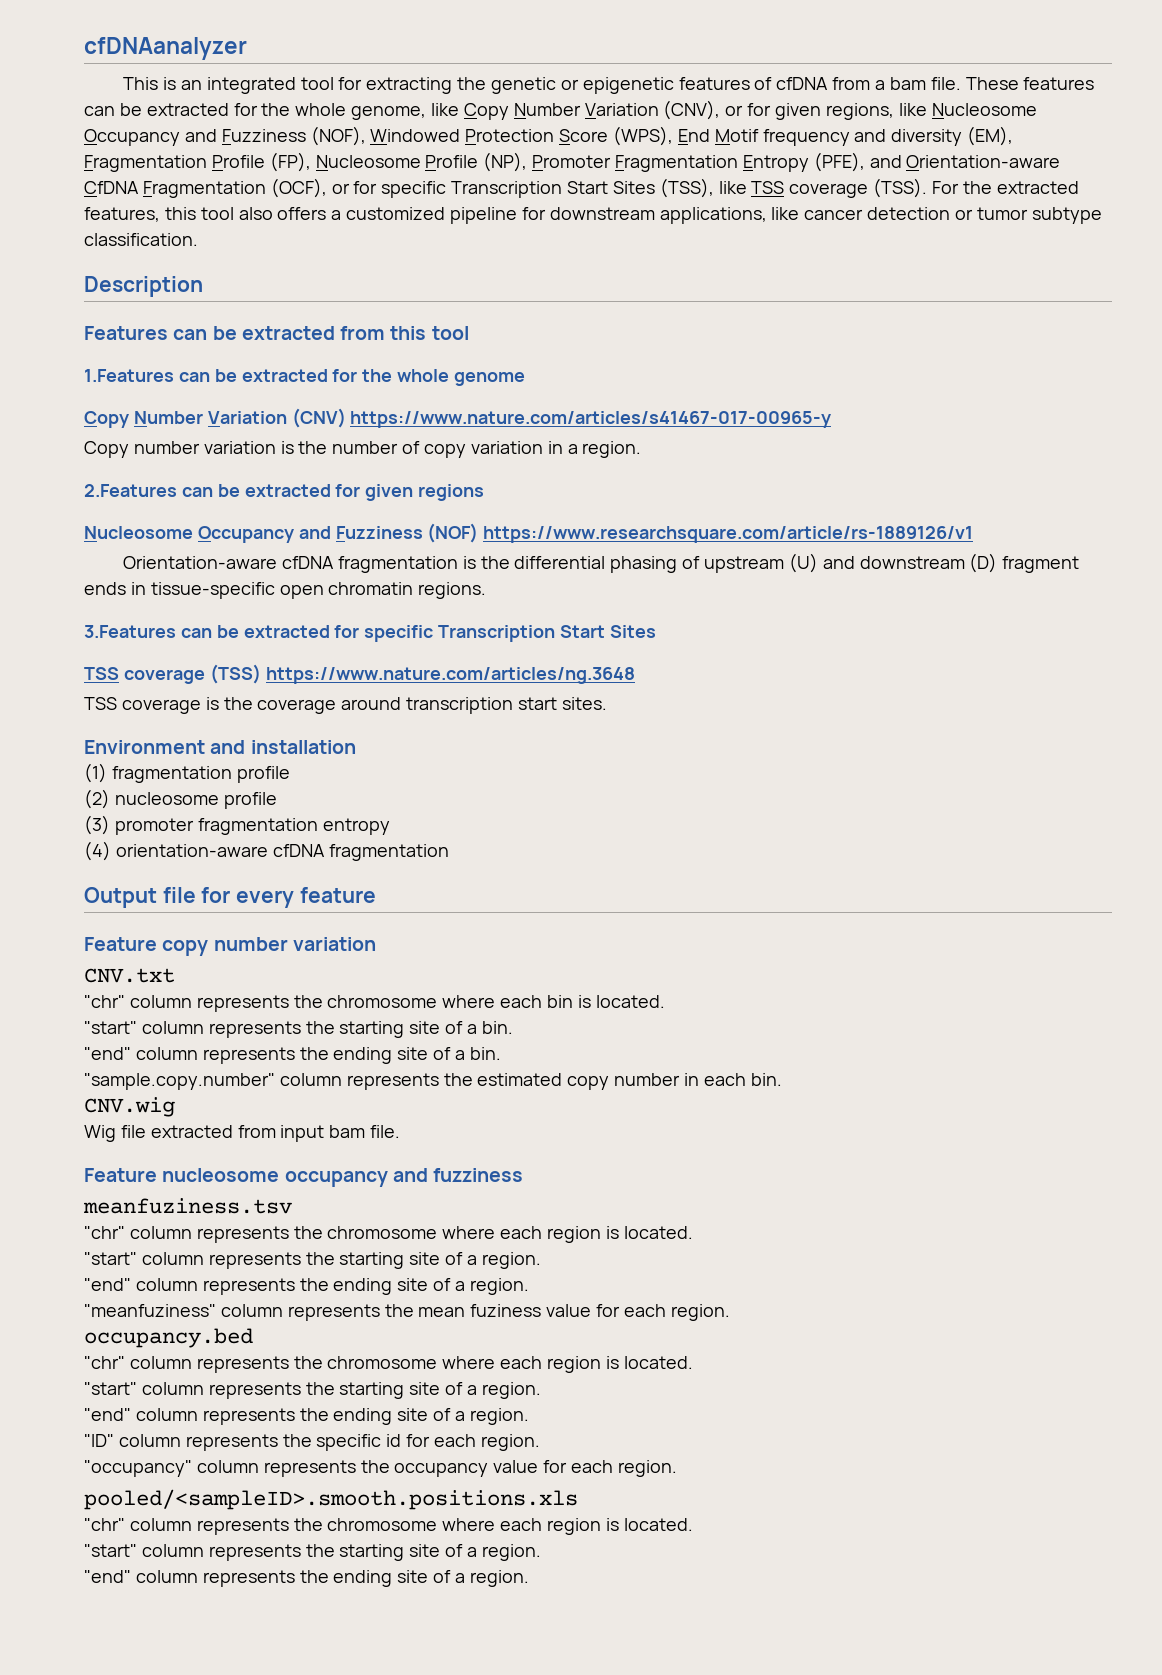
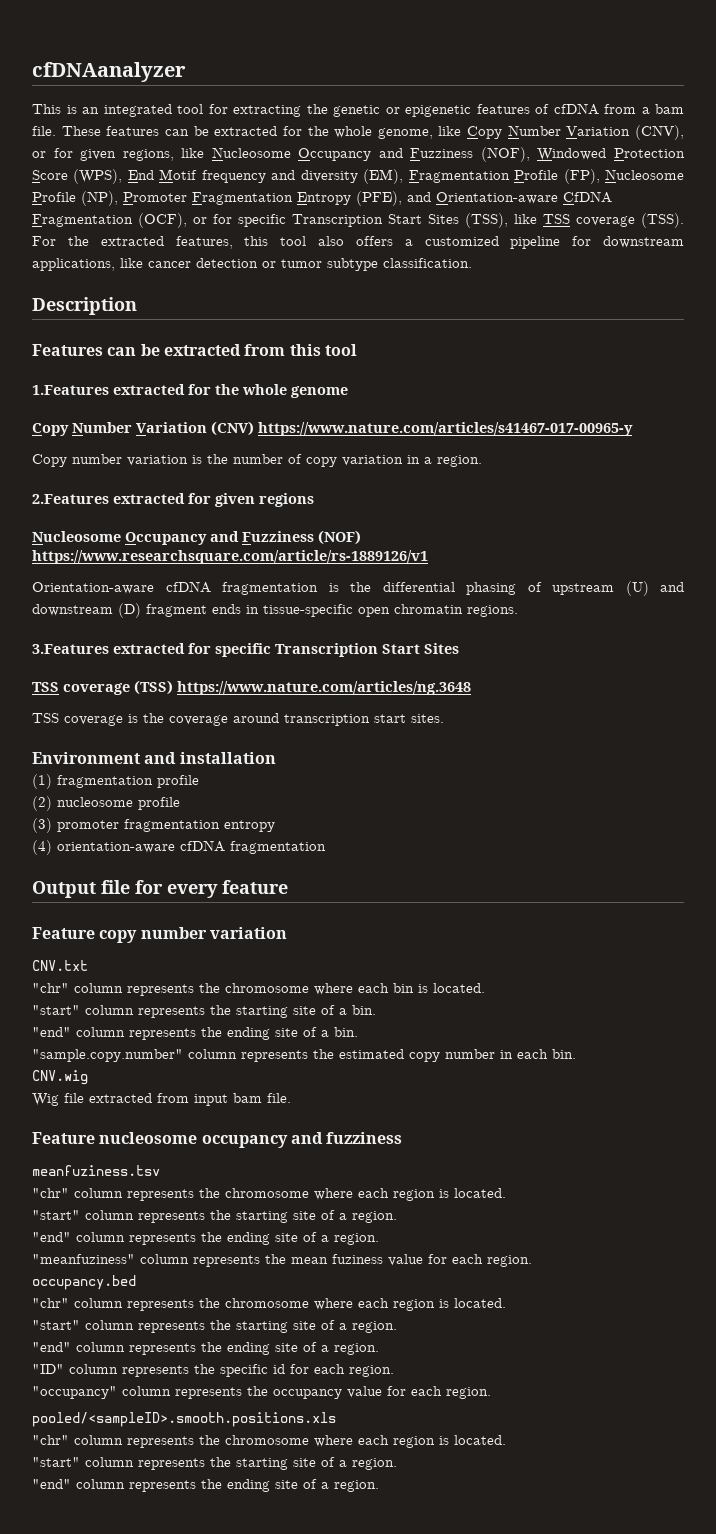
- 1.Features can be extracted for the whole genome
+ 1.Features extracted for the whole genome
- 2.Features can be extracted for given regions
+ 2.Features extracted for given regions
- 3.Features can be extracted for specific Transcription Start Sites
+ 3.Features extracted for specific Transcription Start Sites

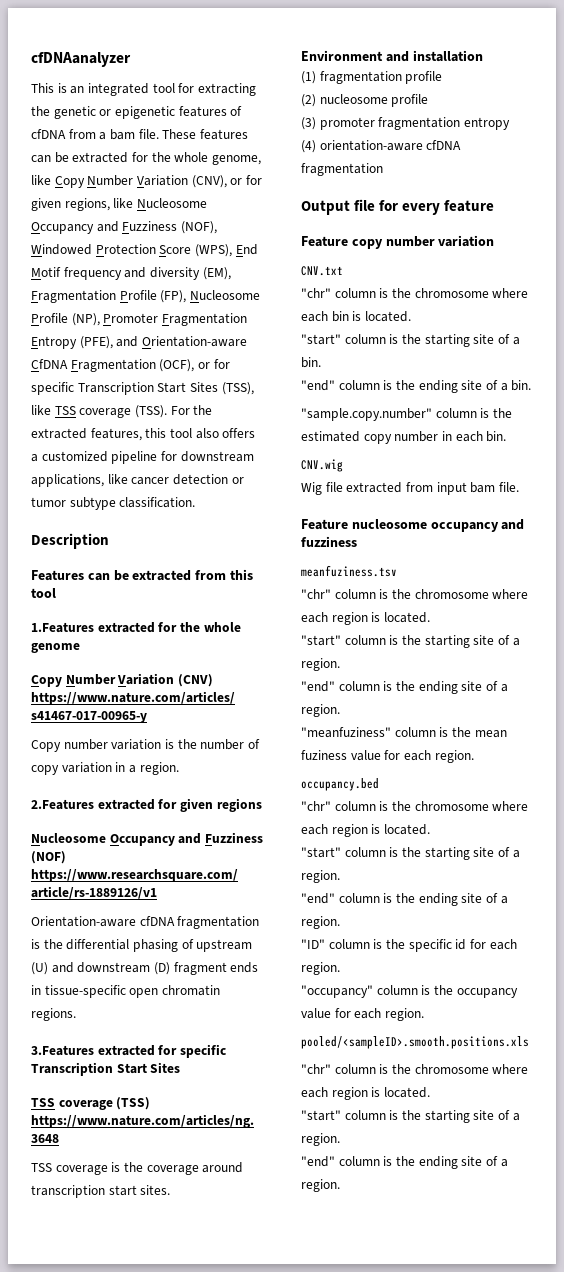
- "chr" column represents the chromosome where each bin is located.
+ "chr" column is the chromosome where each bin is located.
- "start" column represents the starting site of a bin.
+ "start" column is the starting site of a bin.
- "end" column represents the ending site of a bin.
+ "end" column is the ending site of a bin.
- "sample.copy.number" column represents the estimated copy number in each bin.
+ "sample.copy.number" column is the estimated copy number in each bin.
  meanfuziness.tsv
- "chr" column represents the chromosome where each region is located.
- "start" column represents the starting site of a region.
- "end" column represents the ending site of a region.
+ "chr" column is the chromosome where each region is located.
+ "start" column is the starting site of a region.
+ "end" column is the ending site of a region.
- "meanfuziness" column represents the mean fuziness value for each region.
+ "meanfuziness" column is the mean fuziness value for each region.
  occupancy.bed
- "chr" column represents the chromosome where each region is located.
- "start" column represents the starting site of a region.
- "end" column represents the ending site of a region.
+ "chr" column is the chromosome where each region is located.
+ "start" column is the starting site of a region.
+ "end" column is the ending site of a region.
- "ID" column represents the specific id for each region.
+ "ID" column is the specific id for each region.
- "occupancy" column represents the occupancy value for each region.
+ "occupancy" column is the occupancy value for each region.
  pooled/<sampleID>.smooth.positions.xls
- "chr" column represents the chromosome where each region is located.
- "start" column represents the starting site of a region.
- "end" column represents the ending site of a region.
+ "chr" column is the chromosome where each region is located.
+ "start" column is the starting site of a region.
+ "end" column is the ending site of a region.

